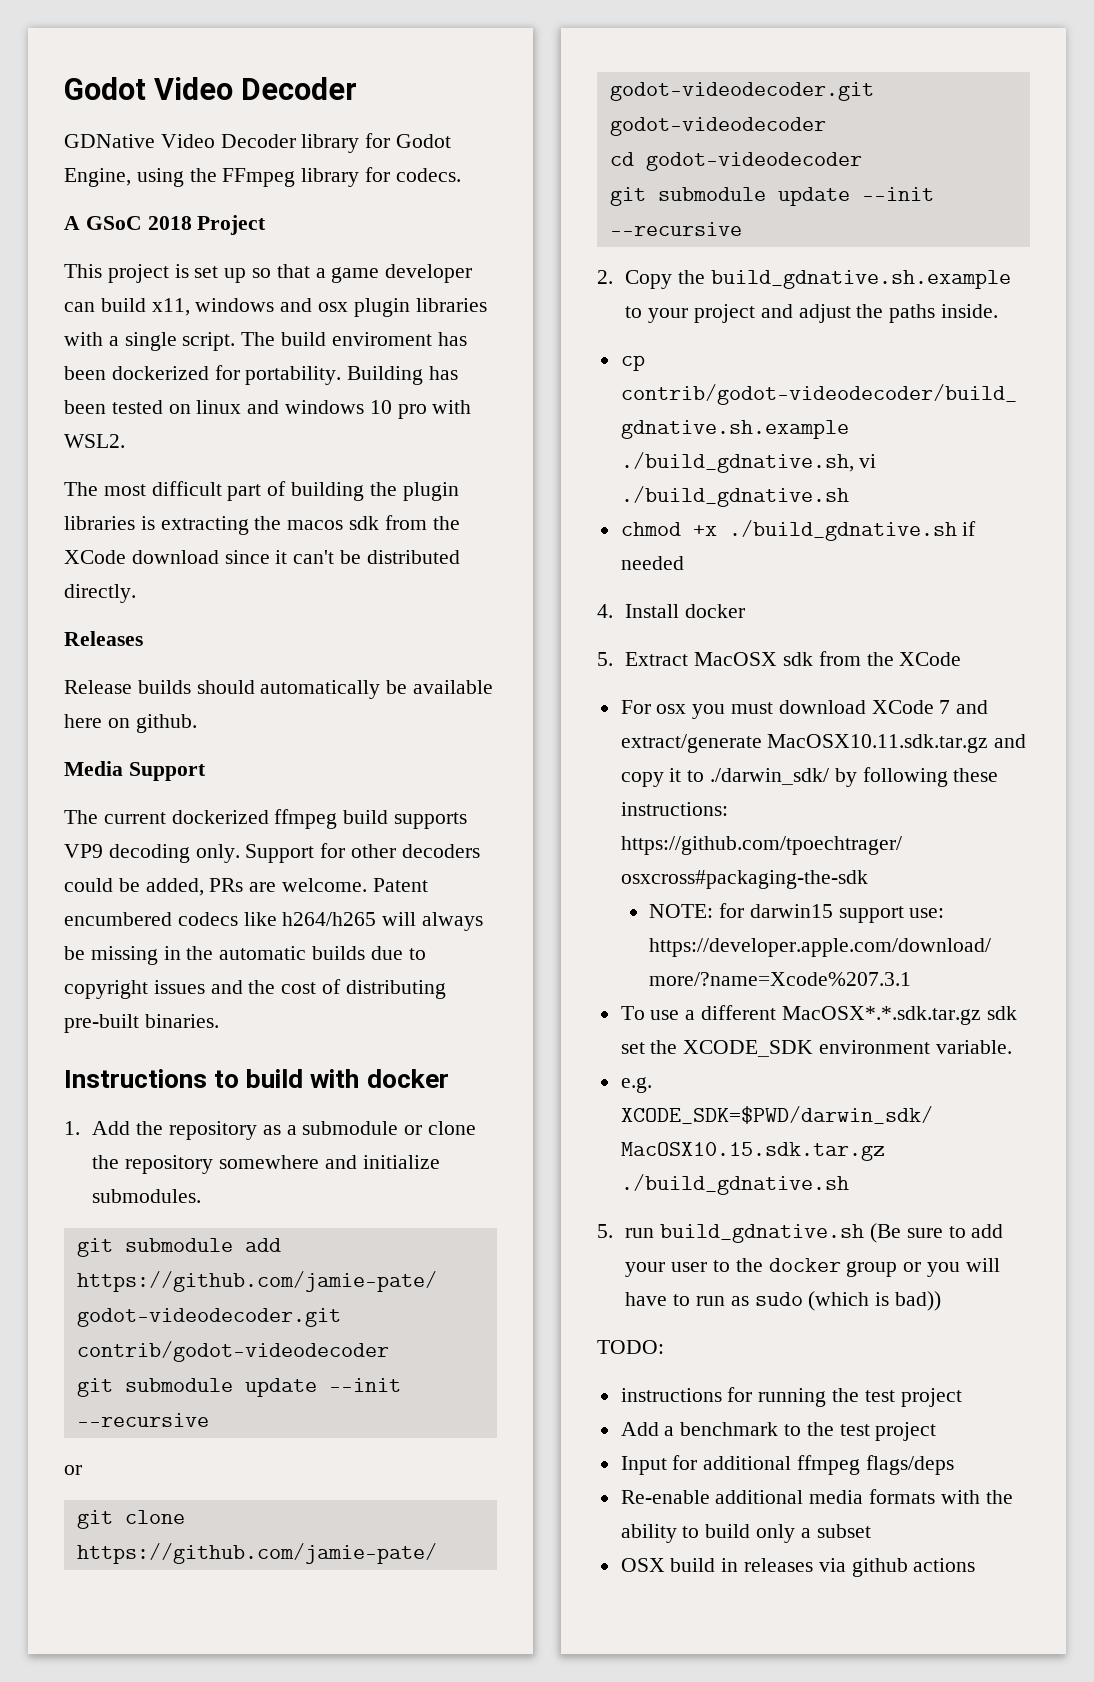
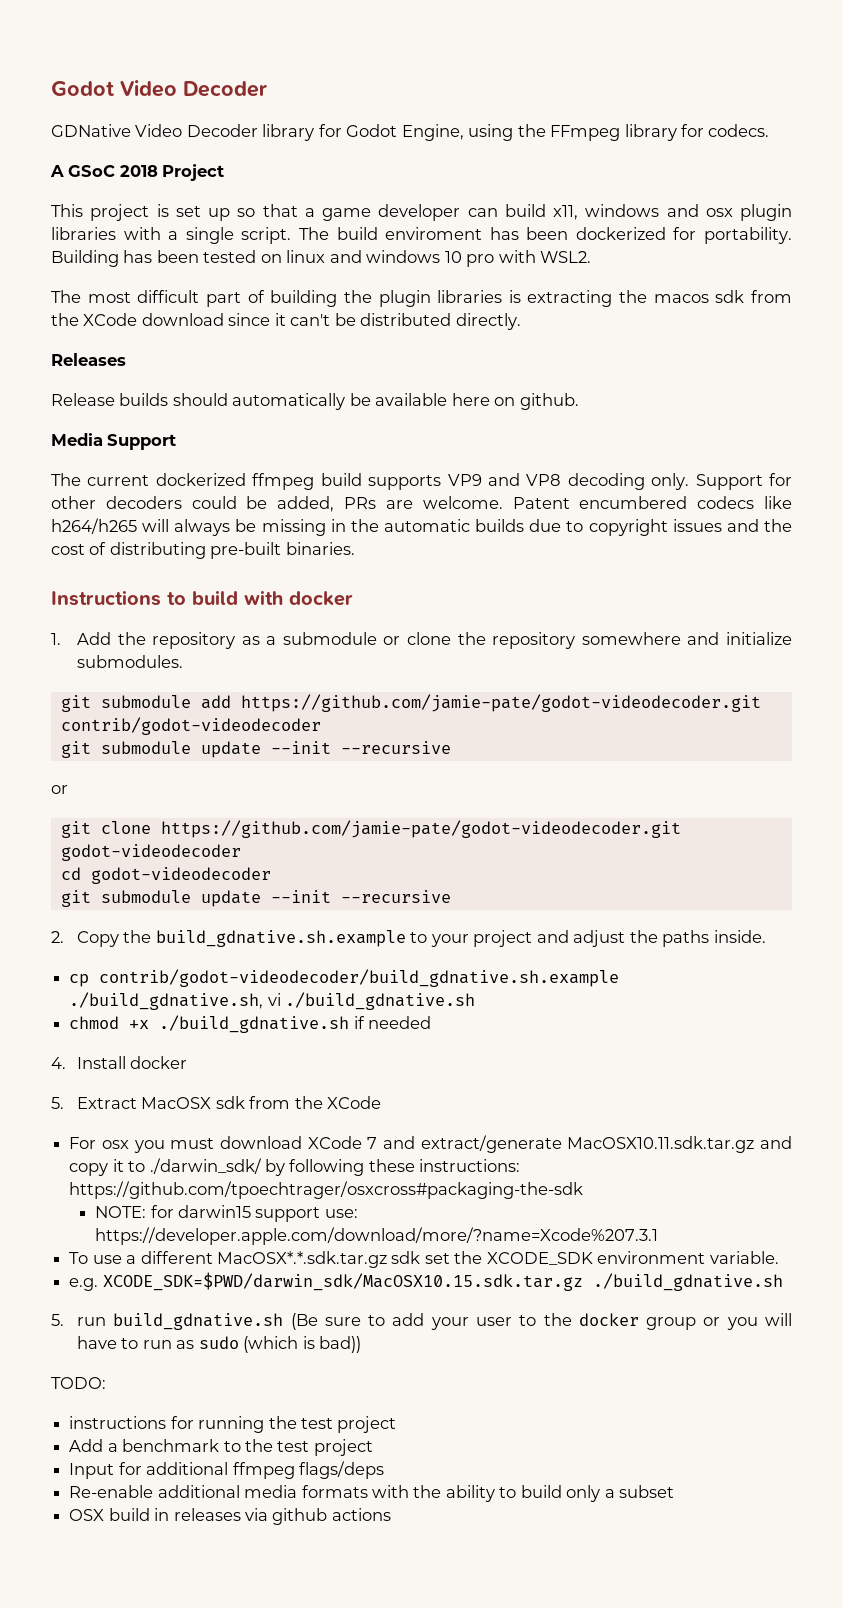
- The current dockerized ffmpeg build supports VP9 decoding only.
+ The current dockerized ffmpeg build supports VP9 and VP8 decoding only.

